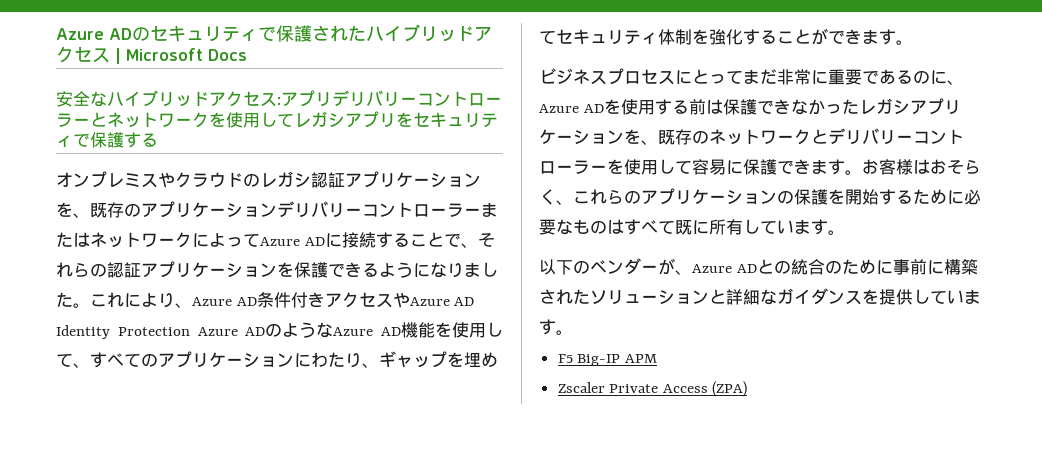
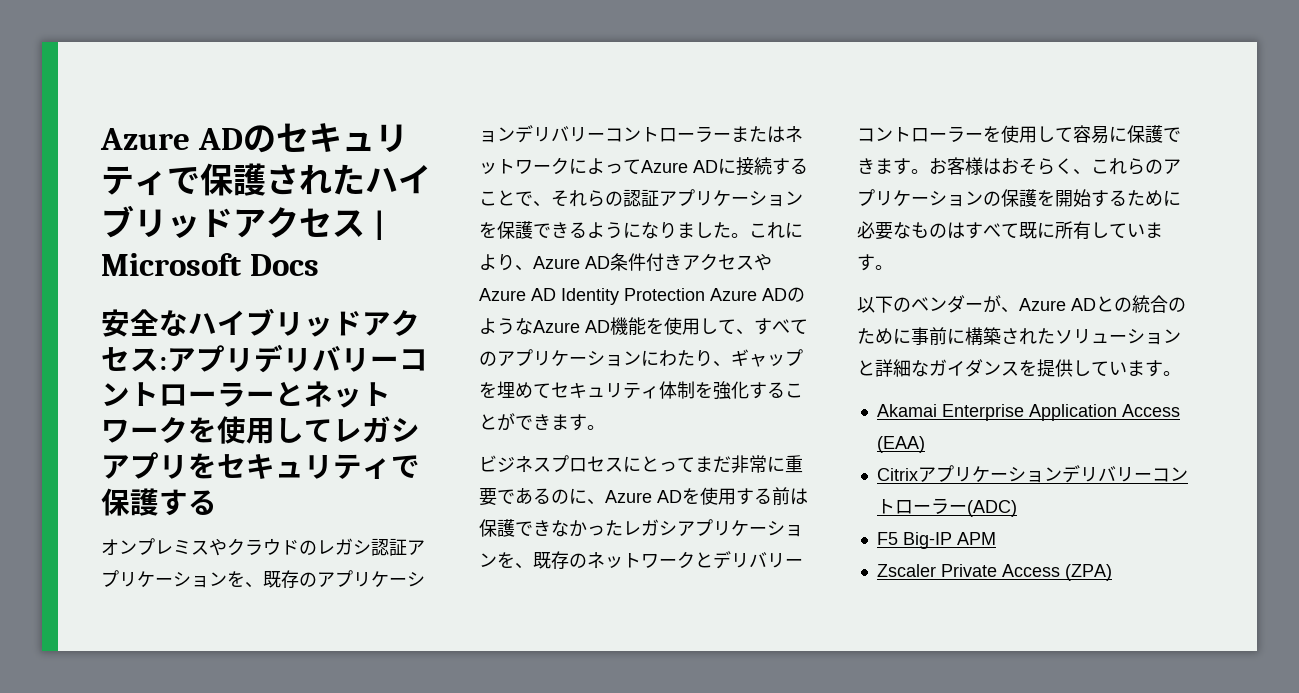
+ Akamai Enterprise Application Access (EAA)
+ Citrixアプリケーションデリバリーコントローラー(ADC)

